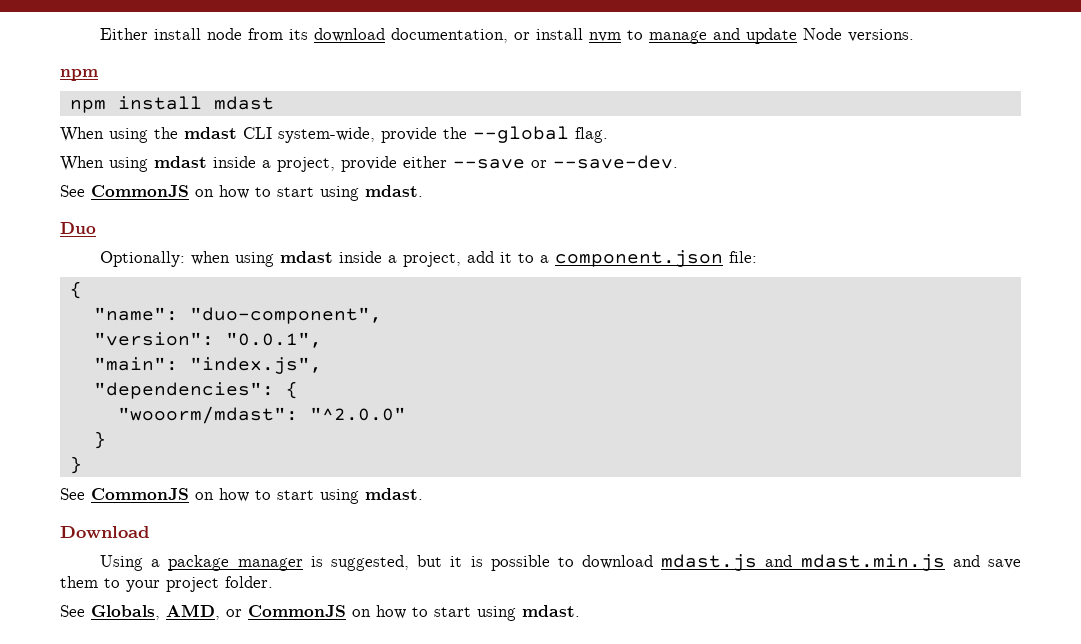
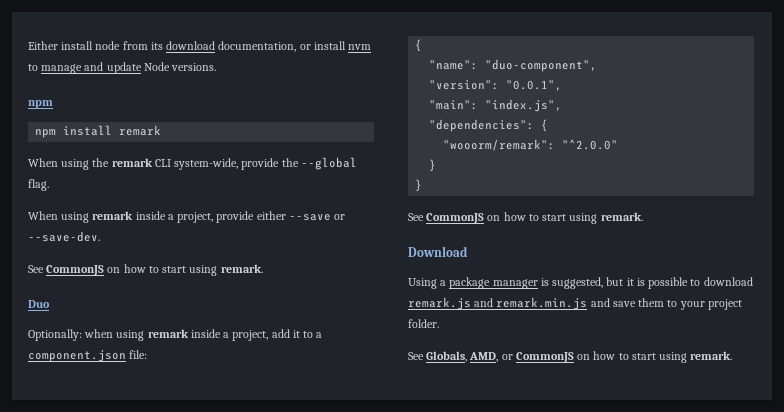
- npm install mdast
+ npm install remark
- When using the mdast CLI system-wide, provide the --global flag.
+ When using the remark CLI system-wide, provide the --global flag.
- When using mdast inside a project, provide either --save or --save-dev.
- See CommonJS on how to start using mdast.
+ When using remark inside a project, provide either --save or --save-dev.
+ See CommonJS on how to start using remark.
- Optionally: when using mdast inside a project, add it to a component.json file:
+ Optionally: when using remark inside a project, add it to a component.json file:
- "wooorm/mdast": "^2.0.0"
+ "wooorm/remark": "^2.0.0"
  }
  }
- See CommonJS on how to start using mdast.
+ See CommonJS on how to start using remark.
- Using a package manager is suggested, but it is possible to download mdast.js and mdast.min.js and save them to your project folder.
+ Using a package manager is suggested, but it is possible to download remark.js and remark.min.js and save them to your project folder.
- See Globals, AMD, or CommonJS on how to start using mdast.
+ See Globals, AMD, or CommonJS on how to start using remark.

